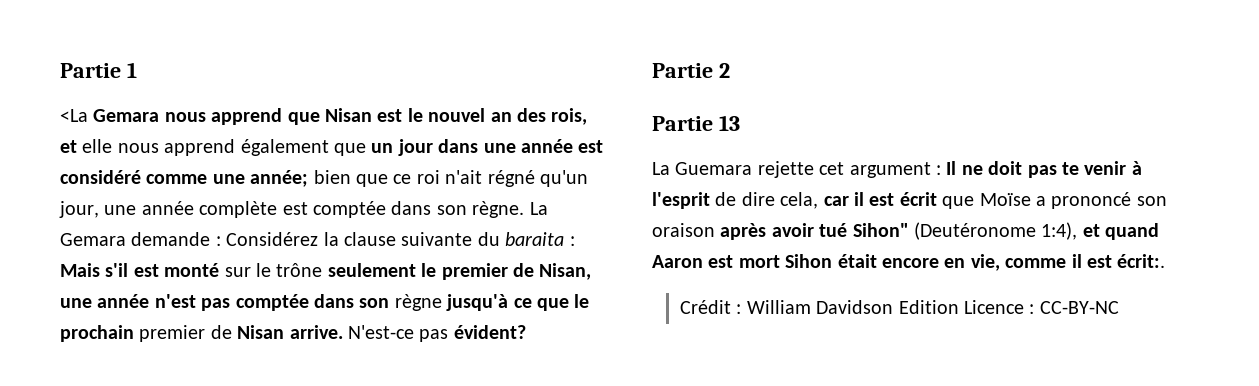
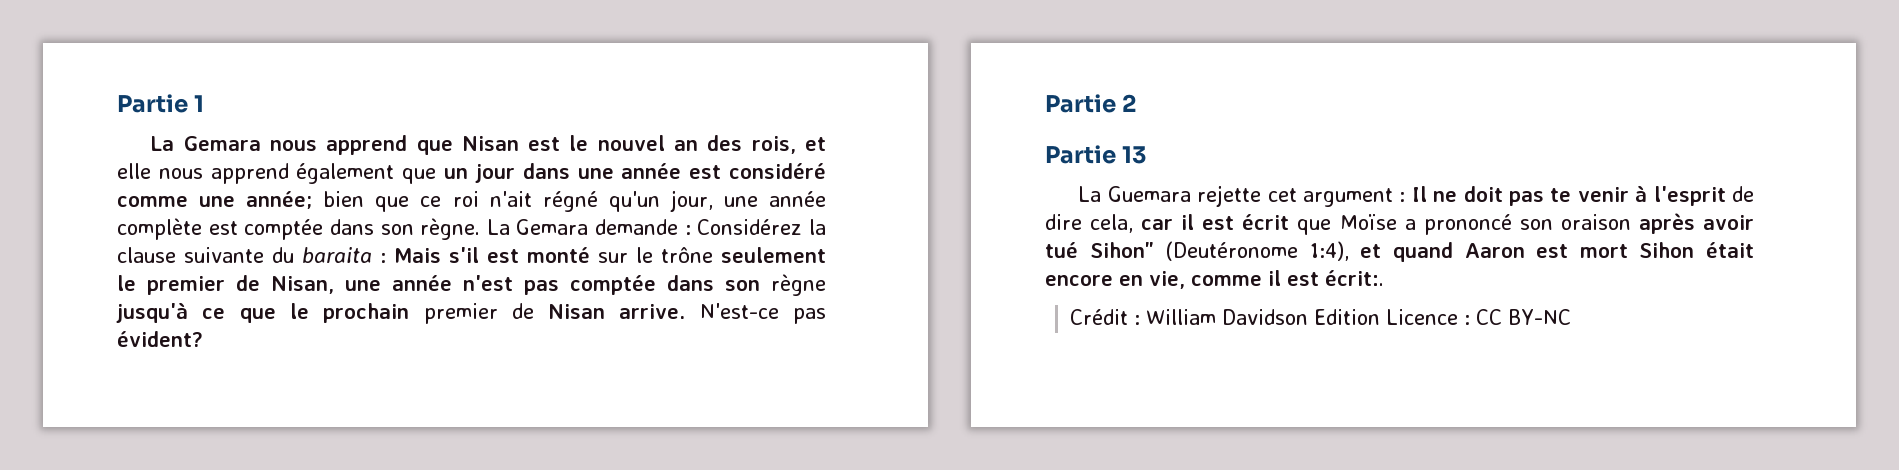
- <La Gemara nous apprend que Nisan est le nouvel an des rois, et elle nous apprend également que un jour dans une année est considéré comme une année; bien que ce roi n'ait régné qu'un jour, une année complète est comptée dans son règne.
+ La Gemara nous apprend que Nisan est le nouvel an des rois, et elle nous apprend également que un jour dans une année est considéré comme une année; bien que ce roi n'ait régné qu'un jour, une année complète est comptée dans son règne.
- Crédit : William Davidson Edition Licence : CC-BY-NC
+ Crédit : William Davidson Edition Licence : CC BY-NC

